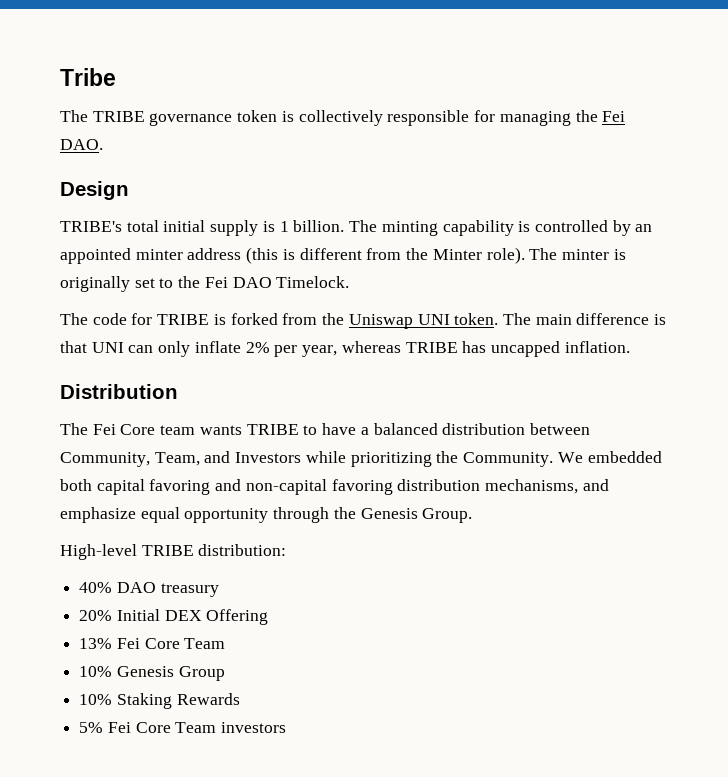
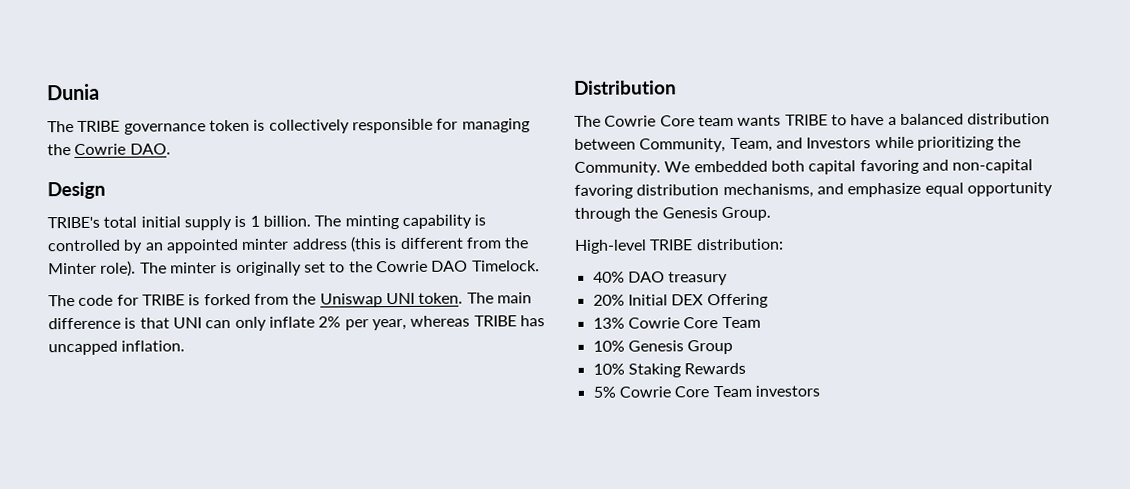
- Tribe
+ Dunia
- The TRIBE governance token is collectively responsible for managing the Fei DAO.
+ The TRIBE governance token is collectively responsible for managing the Cowrie DAO.
- The minter is originally set to the Fei DAO Timelock.
+ The minter is originally set to the Cowrie DAO Timelock.
- The Fei Core team wants TRIBE to have a balanced distribution between Community, Team, and Investors while prioritizing the Community.
+ The Cowrie Core team wants TRIBE to have a balanced distribution between Community, Team, and Investors while prioritizing the Community.
- 13% Fei Core Team
+ 13% Cowrie Core Team
- 5% Fei Core Team investors
+ 5% Cowrie Core Team investors

